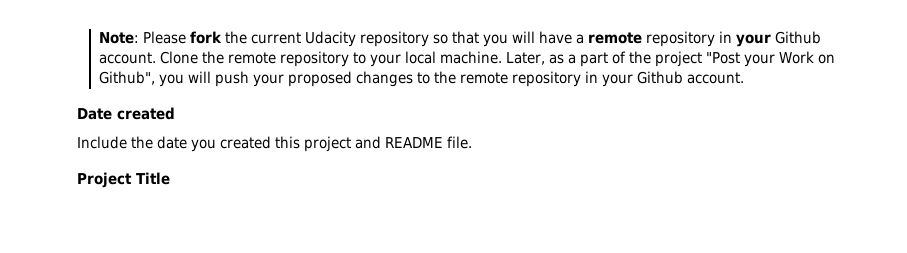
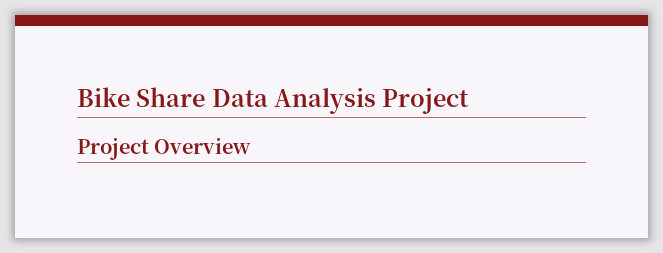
- Note: Please fork the current Udacity repository so that you will have a remote repository in your Github account. Clone the remote repository to your local machine. Later, as a part of the project "Post your Work on Github", you will push your proposed changes to the remote repository in your Github account.
- Date created
- Include the date you created this project and README file.
- Project Title
+ Bike Share Data Analysis Project
+ Project Overview

